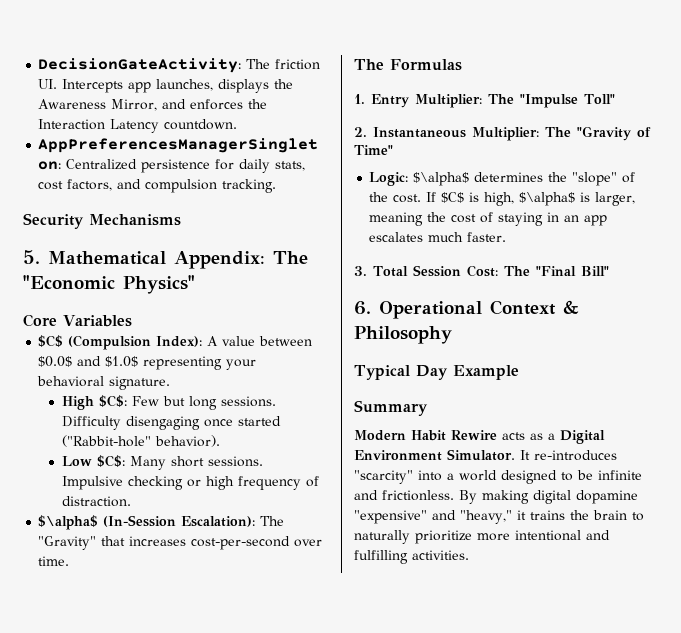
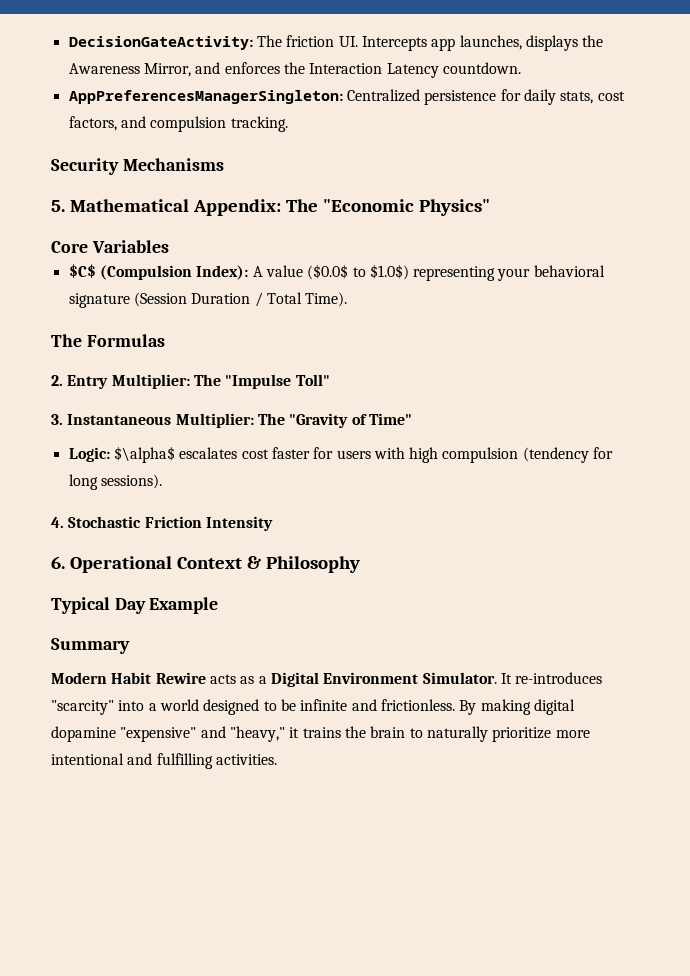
- $C$ (Compulsion Index): A value between $0.0$ and $1.0$ representing your behavioral signature.
- High $C$: Few but long sessions. Difficulty disengaging once started ("Rabbit-hole" behavior).
- Low $C$: Many short sessions. Impulsive checking or high frequency of distraction.
- $\alpha$ (In-Session Escalation): The "Gravity" that increases cost-per-second over time.
+ $C$ (Compulsion Index): A value ($0.0$ to $1.0$) representing your behavioral signature (Session Duration / Total Time).
- 1. Entry Multiplier: The "Impulse Toll"
+ 2. Entry Multiplier: The "Impulse Toll"
- 2. Instantaneous Multiplier: The "Gravity of Time"
+ 3. Instantaneous Multiplier: The "Gravity of Time"
- Logic: $\alpha$ determines the "slope" of the cost. If $C$ is high, $\alpha$ is larger, meaning the cost of staying in an app escalates much faster.
- 3. Total Session Cost: The "Final Bill"
+ Logic: $\alpha$ escalates cost faster for users with high compulsion (tendency for long sessions).
+ 4. Stochastic Friction Intensity

